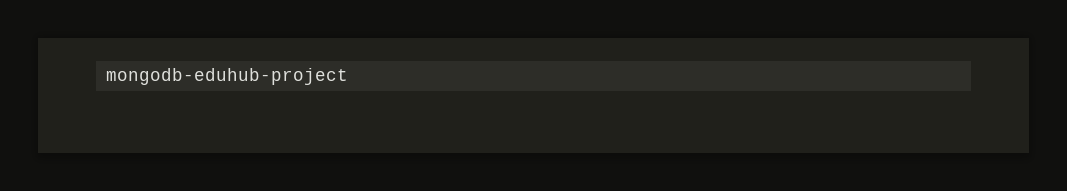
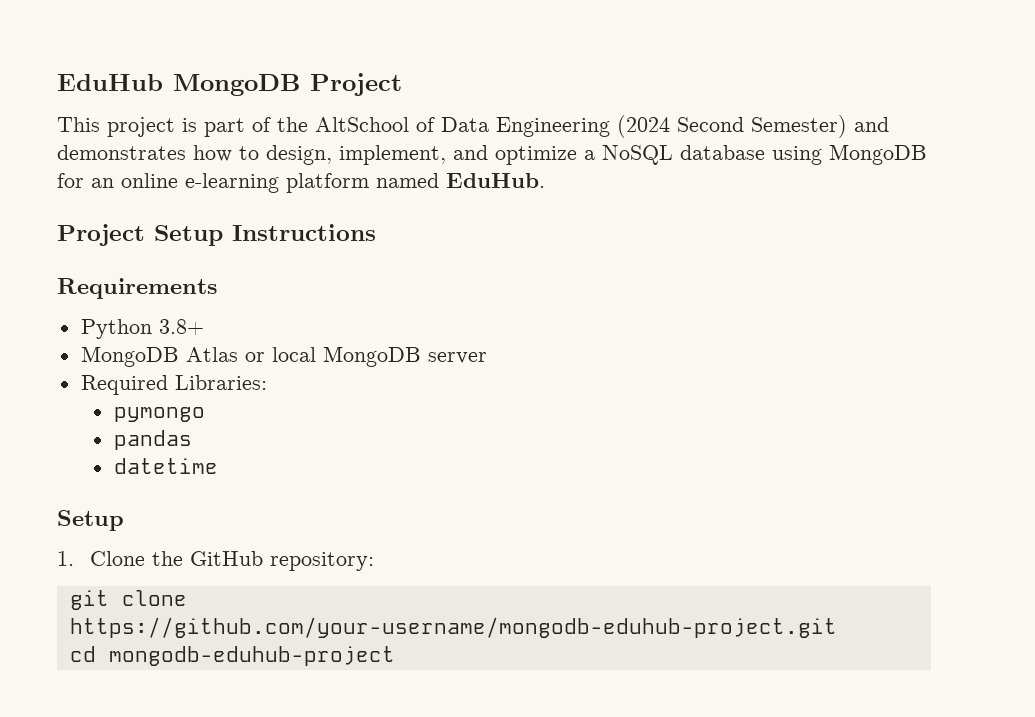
- mongodb-eduhub-project
+ EduHub MongoDB Project
+ This project is part of the AltSchool of Data Engineering (2024 Second Semester) and demonstrates how to design, implement, and optimize a NoSQL database using MongoDB for an online e-learning platform named EduHub.
+ Project Setup Instructions
+ Requirements
+ Python 3.8+
+ MongoDB Atlas or local MongoDB server
+ Required Libraries:
+ pymongo
+ pandas
+ datetime
+ Setup
+ 1. Clone the GitHub repository:
+ git clone https://github.com/your-username/mongodb-eduhub-project.git
+ cd mongodb-eduhub-project

